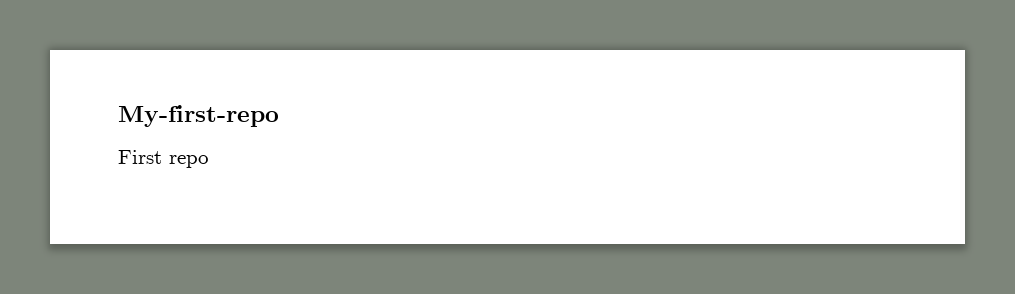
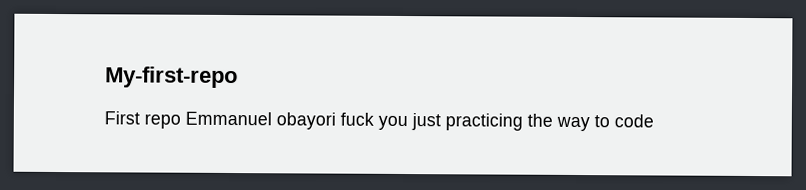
- First repo
+ First repo Emmanuel obayori fuck you just practicing the way to code

